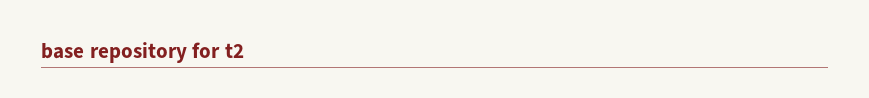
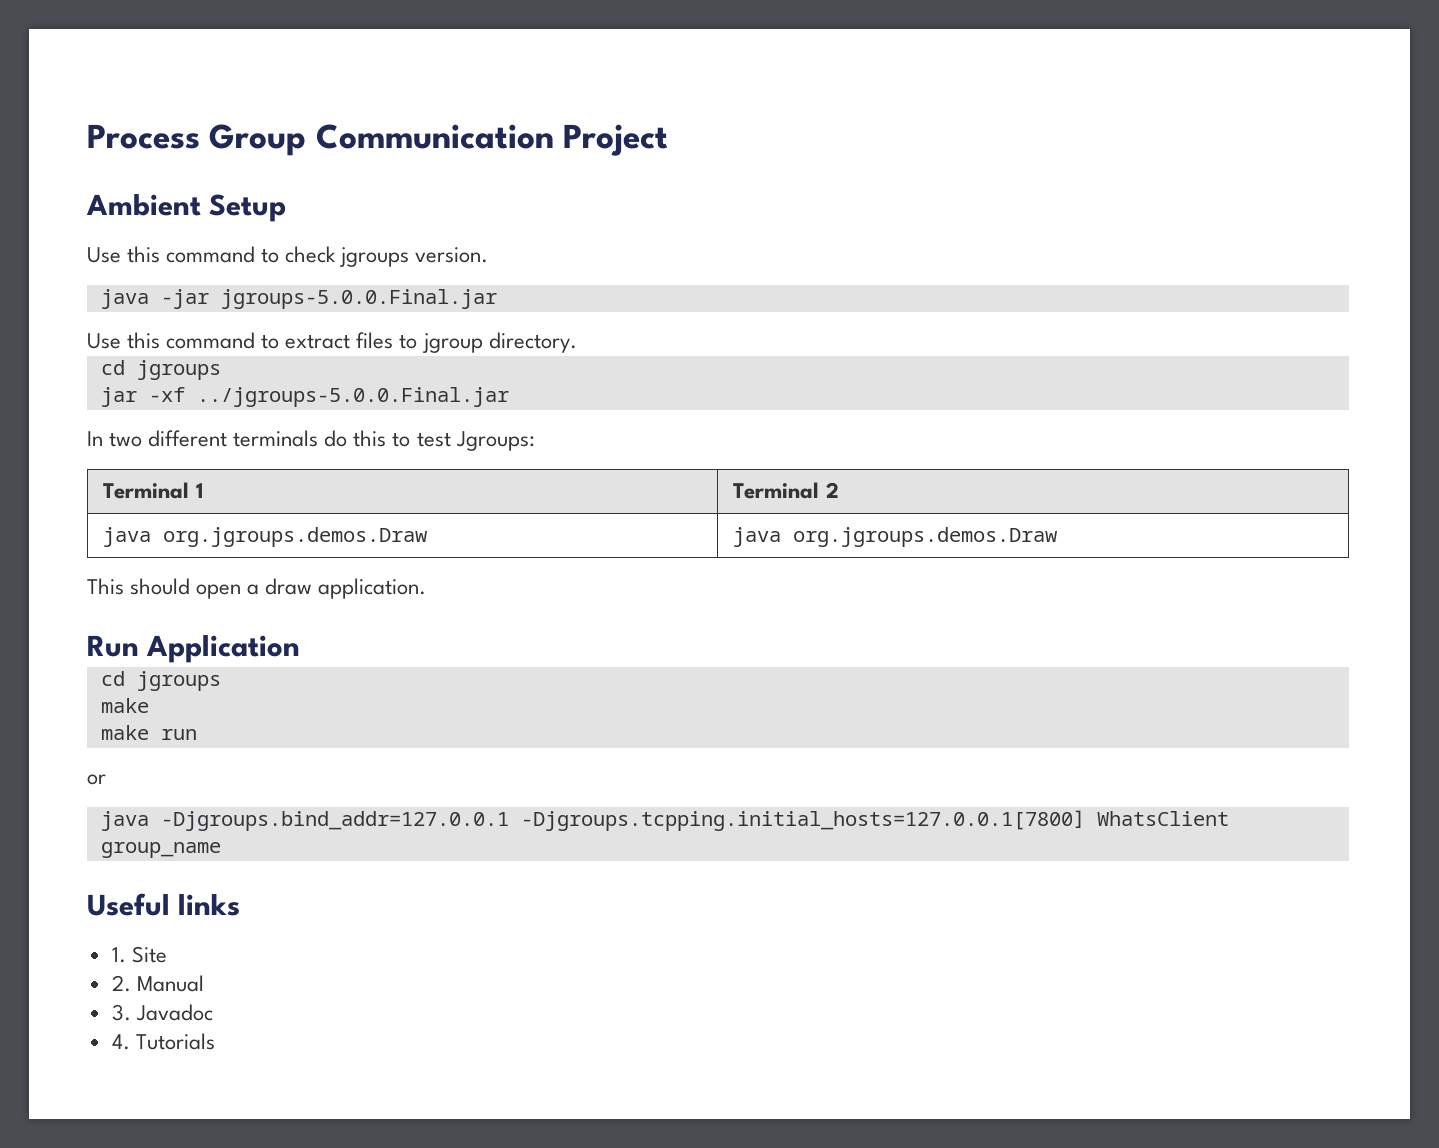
- base repository for t2
+ Process Group Communication Project
+ Ambient Setup
+ Use this command to check jgroups version.
+ java -jar jgroups-5.0.0.Final.jar
+ Use this command to extract files to jgroup directory.
+ cd jgroups
+ jar -xf ../jgroups-5.0.0.Final.jar
+ In two different terminals do this to test Jgroups:
+ Terminal 1 | Terminal 2
+ java org.jgroups.demos.Draw | java org.jgroups.demos.Draw
+ This should open a draw application.
+ Run Application
+ cd jgroups
+ make
+ make run
+ or
+ java -Djgroups.bind_addr=127.0.0.1 -Djgroups.tcpping.initial_hosts=127.0.0.1[7800] WhatsClient group_name
+ Useful links
+ 1. Site
+ 2. Manual
+ 3. Javadoc
+ 4. Tutorials

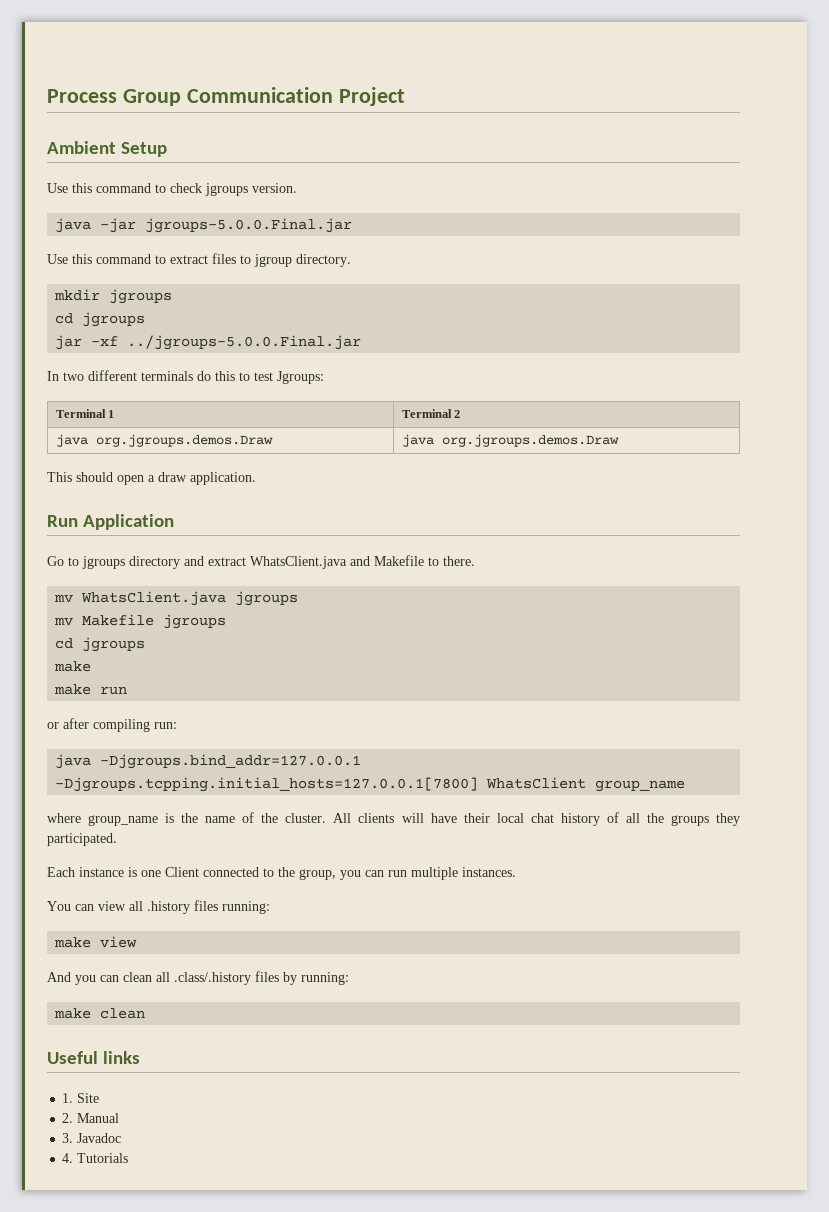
+ mkdir jgroups
+ Go to jgroups directory and extract WhatsClient.java and Makefile to there.
+ mv WhatsClient.java jgroups
+ mv Makefile jgroups
- or
+ or after compiling run:
+ where group_name is the name of the cluster. All clients will have their local chat history of all the groups they participated.
+ Each instance is one Client connected to the group, you can run multiple instances.
+ You can view all .history files running:
+ make view
+ And you can clean all .class/.history files by running:
+ make clean

